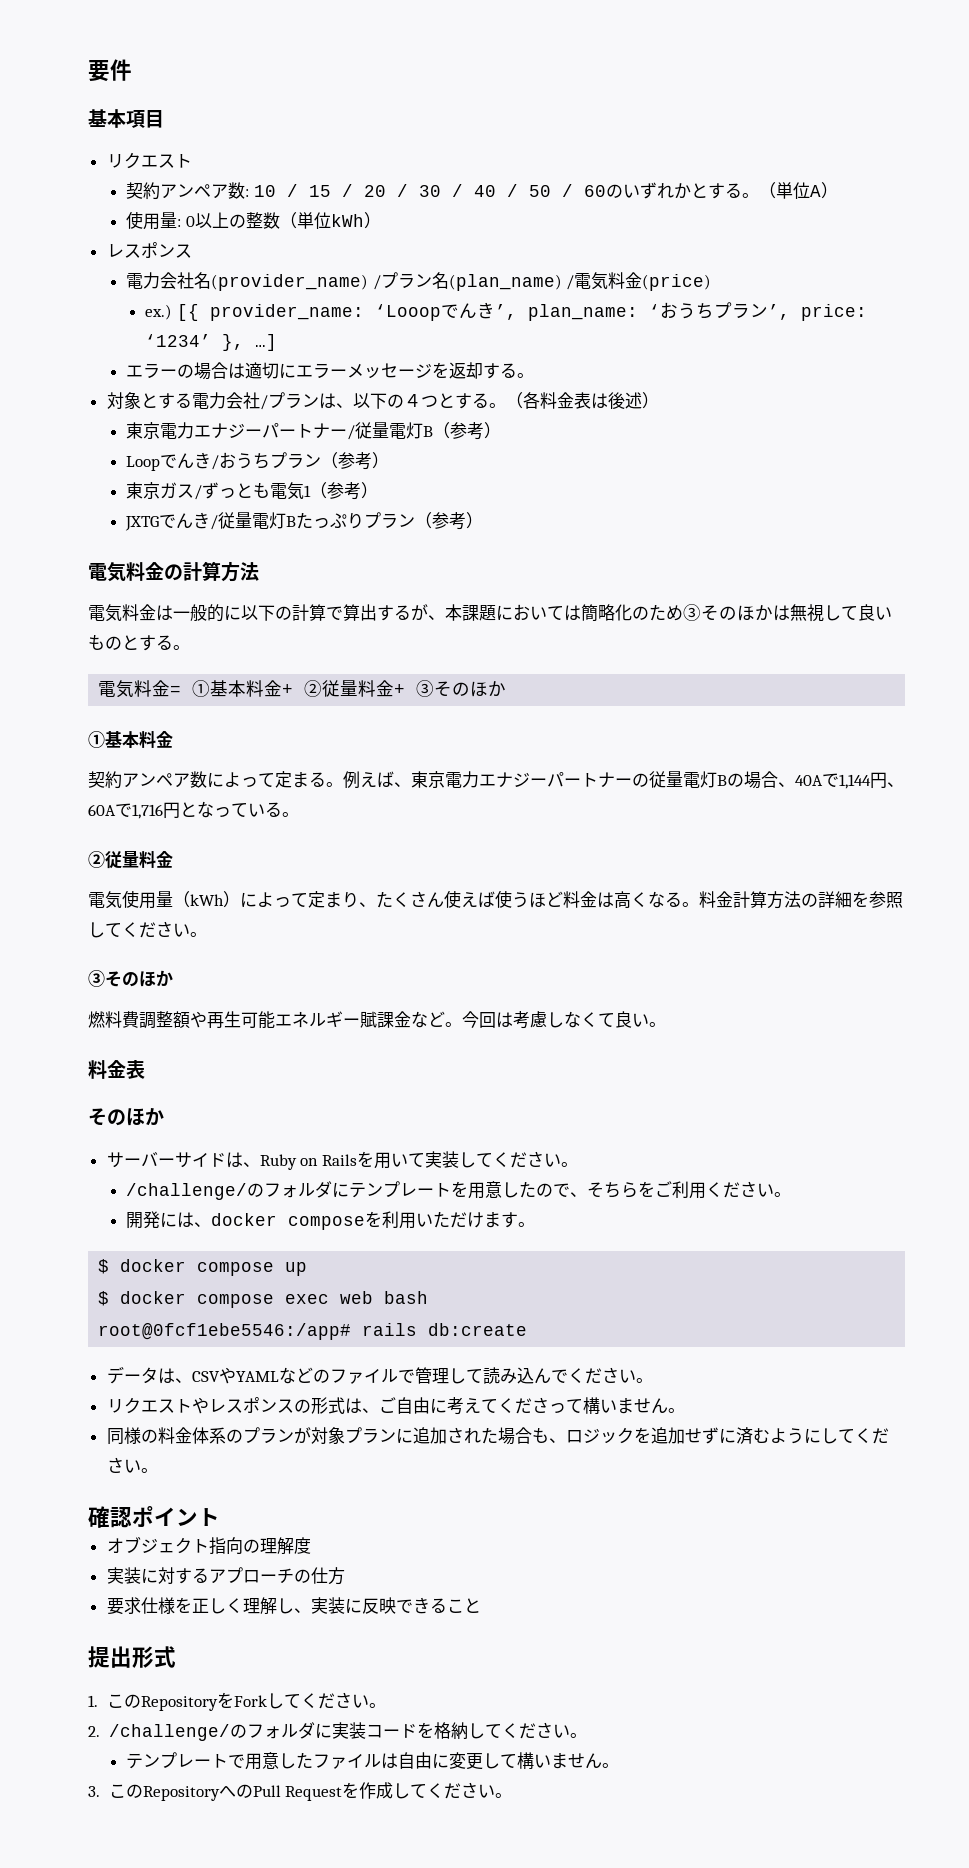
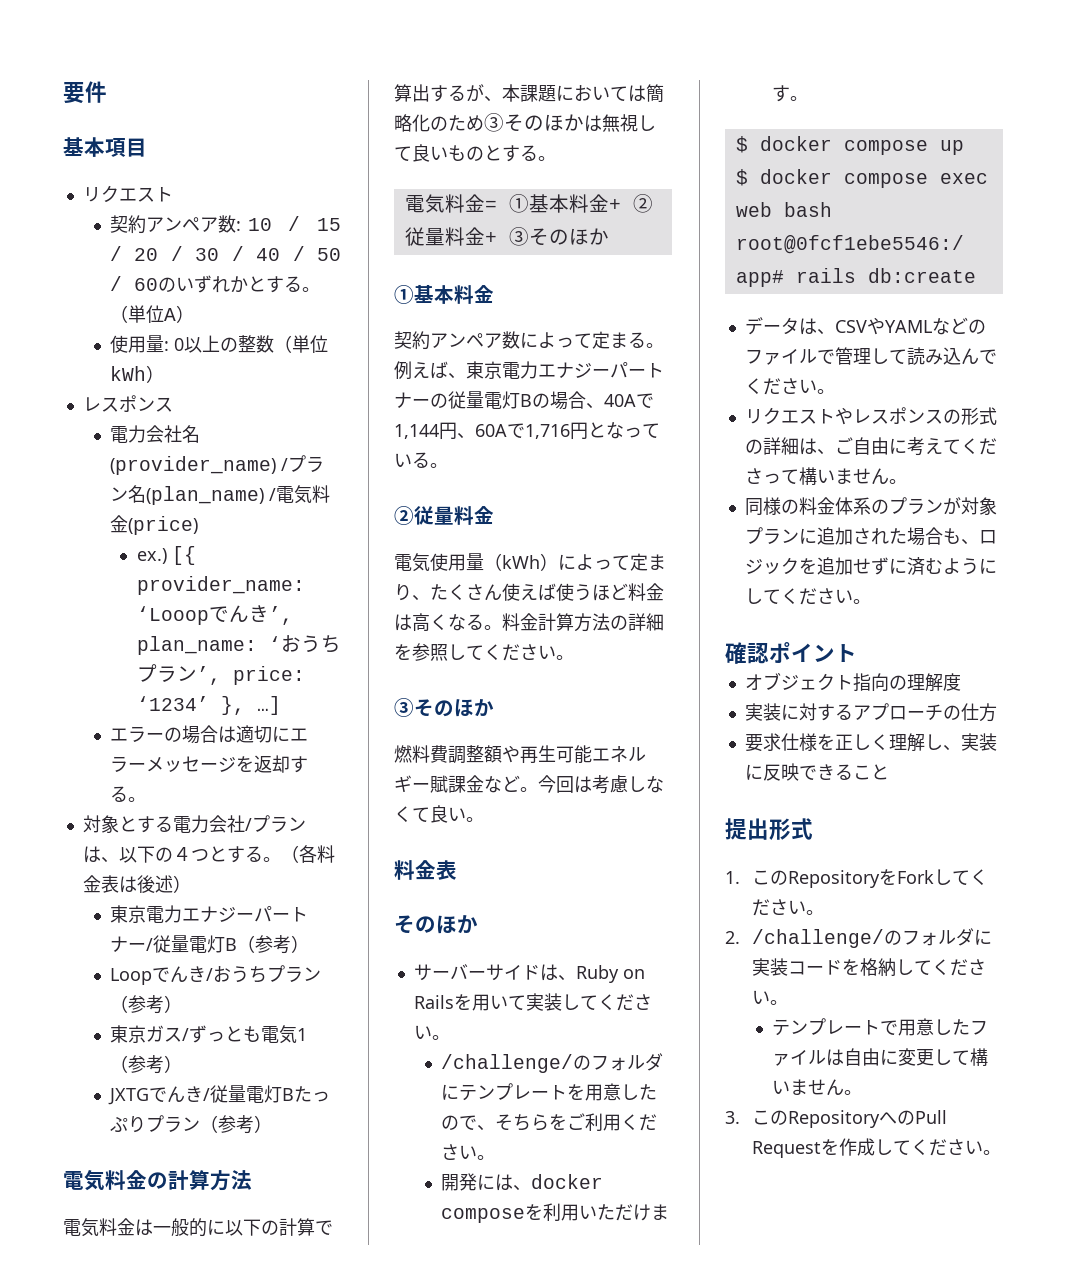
- リクエストやレスポンスの形式は、ご自由に考えてくださって構いません。
+ リクエストやレスポンスの形式の詳細は、ご自由に考えてくださって構いません。

